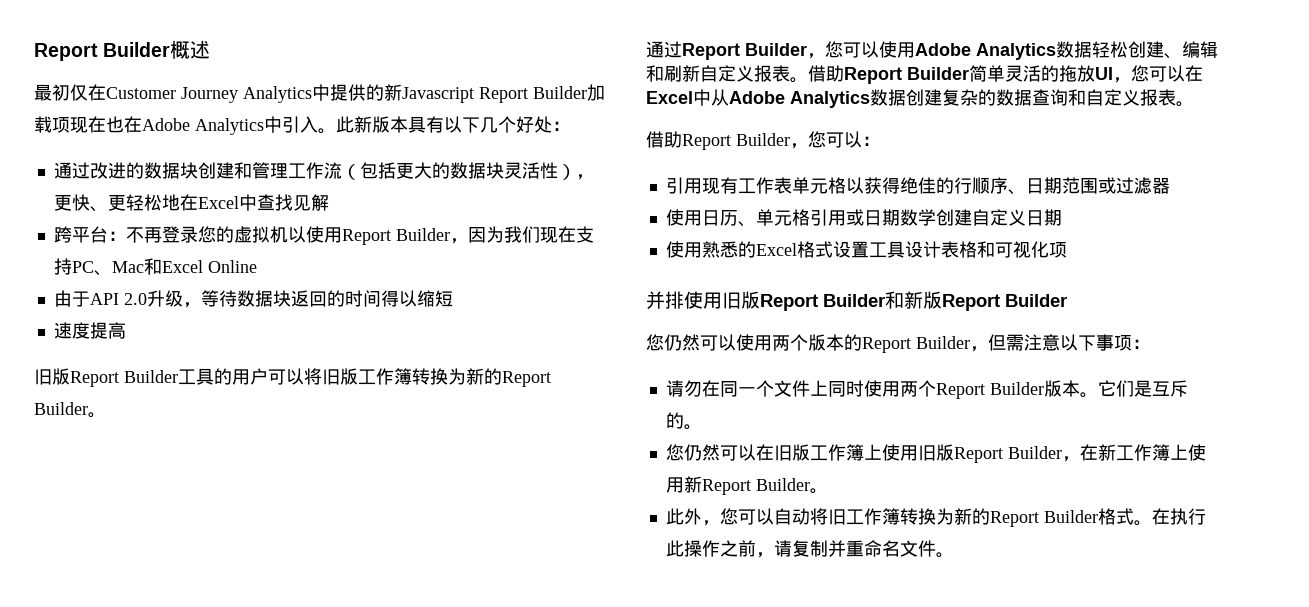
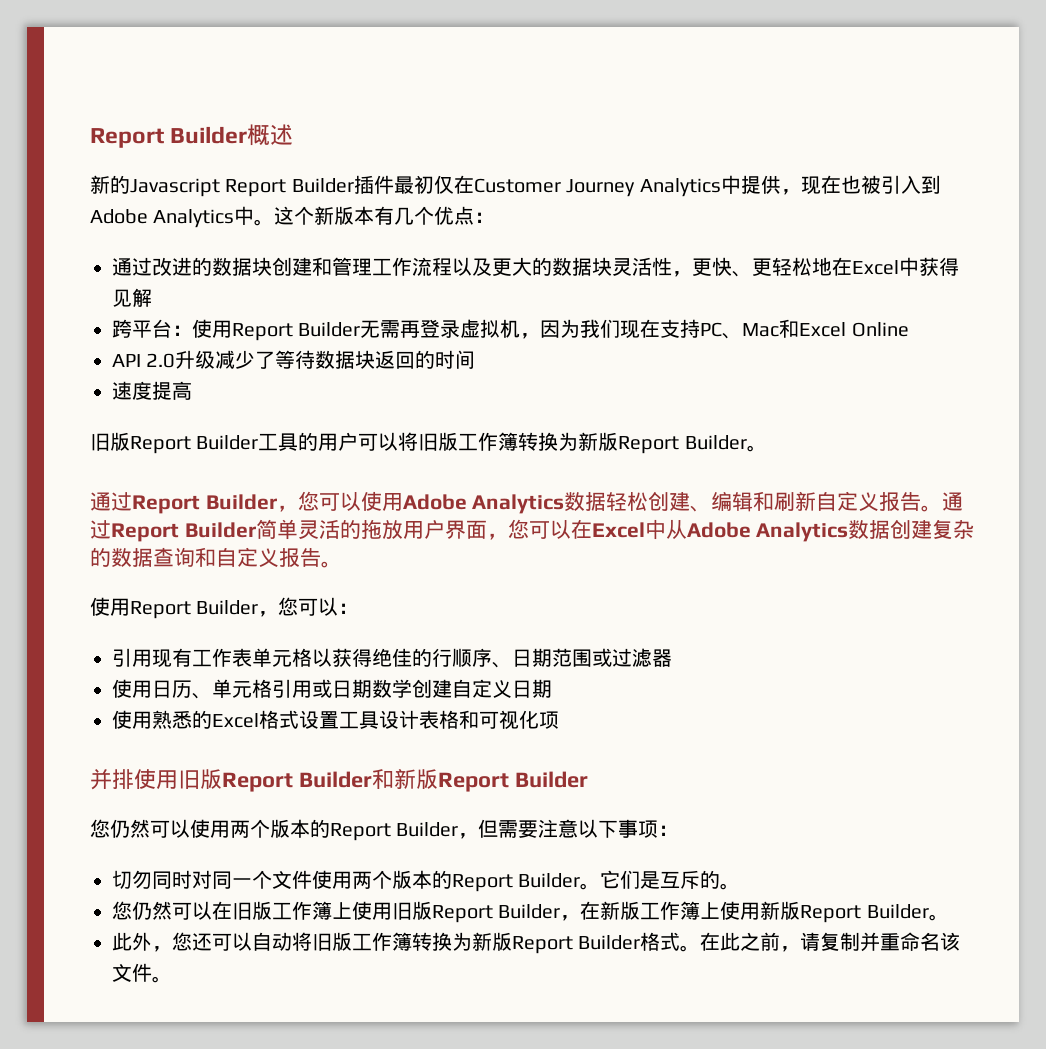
- 最初仅在Customer Journey Analytics中提供的新Javascript Report Builder加载项现在也在Adobe Analytics中引入。此新版本具有以下几个好处：
+ 新的Javascript Report Builder插件最初仅在Customer Journey Analytics中提供，现在也被引入到Adobe Analytics中。这个新版本有几个优点：
- 通过改进的数据块创建和管理工作流（包括更大的数据块灵活性），更快、更轻松地在Excel中查找见解
+ 通过改进的数据块创建和管理工作流程以及更大的数据块灵活性，更快、更轻松地在Excel中获得见解
- 跨平台：不再登录您的虚拟机以使用Report Builder，因为我们现在支持PC、Mac和Excel Online
+ 跨平台：使用Report Builder无需再登录虚拟机，因为我们现在支持PC、Mac和Excel Online
- 由于API 2.0升级，等待数据块返回的时间得以缩短
+ API 2.0升级减少了等待数据块返回的时间
- 旧版Report Builder工具的用户可以将旧版工作簿转换为新的Report Builder。
+ 旧版Report Builder工具的用户可以将旧版工作簿转换为新版Report Builder。
- 通过Report Builder，您可以使用Adobe Analytics数据轻松创建、编辑和刷新自定义报表。借助Report Builder简单灵活的拖放UI，您可以在Excel中从Adobe Analytics数据创建复杂的数据查询和自定义报表。
- 借助Report Builder，您可以：
+ 通过Report Builder，您可以使用Adobe Analytics数据轻松创建、编辑和刷新自定义报告。通过Report Builder简单灵活的拖放用户界面，您可以在Excel中从Adobe Analytics数据创建复杂的数据查询和自定义报告。
+ 使用Report Builder，您可以：
- 您仍然可以使用两个版本的Report Builder，但需注意以下事项：
+ 您仍然可以使用两个版本的Report Builder，但需要注意以下事项：
- 请勿在同一个文件上同时使用两个Report Builder版本。
+ 切勿同时对同一个文件使用两个版本的Report Builder。
- 您仍然可以在旧版工作簿上使用旧版Report Builder，在新工作簿上使用新Report Builder。
+ 您仍然可以在旧版工作簿上使用旧版Report Builder，在新版工作簿上使用新版Report Builder。
- 此外，您可以自动将旧工作簿转换为新的Report Builder格式。
+ 此外，您还可以自动将旧版工作簿转换为新版Report Builder格式。
- 在执行此操作之前，请复制并重命名文件。
+ 在此之前，请复制并重命名该文件。

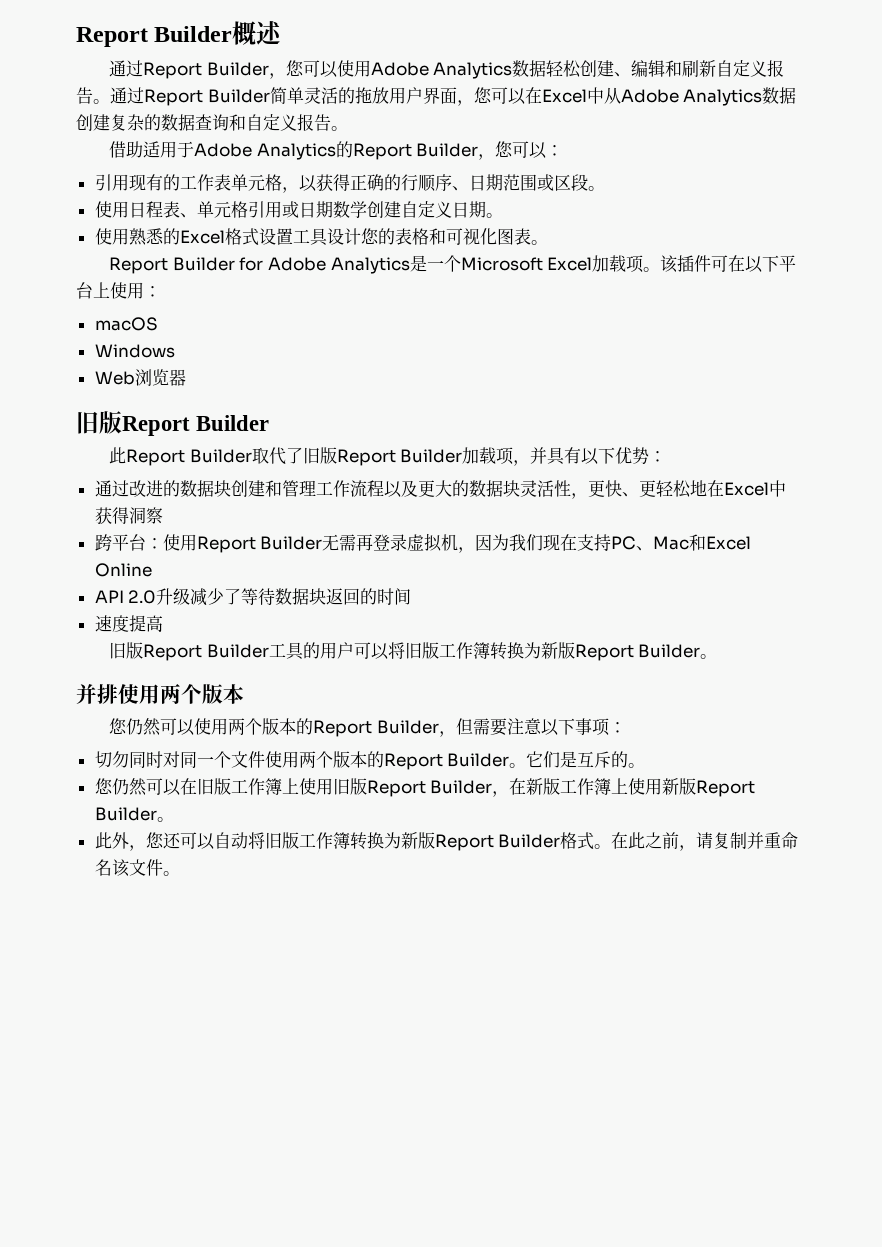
- 新的Javascript Report Builder插件最初仅在Customer Journey Analytics中提供，现在也被引入到Adobe Analytics中。这个新版本有几个优点：
+ 通过Report Builder，您可以使用Adobe Analytics数据轻松创建、编辑和刷新自定义报告。通过Report Builder简单灵活的拖放用户界面，您可以在Excel中从Adobe Analytics数据创建复杂的数据查询和自定义报告。
+ 借助适用于Adobe Analytics的Report Builder，您可以：
+ 引用现有的工作表单元格，以获得正确的行顺序、日期范围或区段。
+ 使用日程表、单元格引用或日期数学创建自定义日期。
+ 使用熟悉的Excel格式设置工具设计您的表格和可视化图表。
+ Report Builder for Adobe Analytics是一个Microsoft Excel加载项。该插件可在以下平台上使用：
+ macOS
+ Windows
+ Web浏览器
+ 旧版Report Builder
+ 此Report Builder取代了旧版Report Builder加载项，并具有以下优势：
- 通过改进的数据块创建和管理工作流程以及更大的数据块灵活性，更快、更轻松地在Excel中获得见解
+ 通过改进的数据块创建和管理工作流程以及更大的数据块灵活性，更快、更轻松地在Excel中获得洞察
- 通过Report Builder，您可以使用Adobe Analytics数据轻松创建、编辑和刷新自定义报告。通过Report Builder简单灵活的拖放用户界面，您可以在Excel中从Adobe Analytics数据创建复杂的数据查询和自定义报告。
- 使用Report Builder，您可以：
- 引用现有工作表单元格以获得绝佳的行顺序、日期范围或过滤器
- 使用日历、单元格引用或日期数学创建自定义日期
- 使用熟悉的Excel格式设置工具设计表格和可视化项
- 并排使用旧版Report Builder和新版Report Builder
+ 并排使用两个版本

